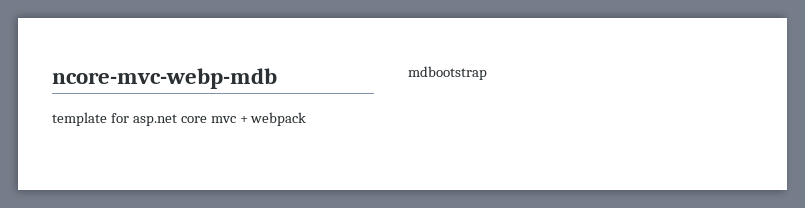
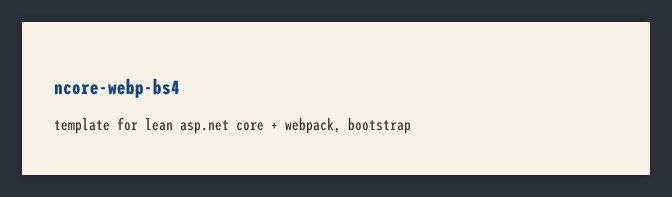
- ncore-mvc-webp-mdb
+ ncore-webp-bs4
- template for asp.net core mvc + webpack mdbootstrap
+ template for lean asp.net core + webpack, bootstrap

